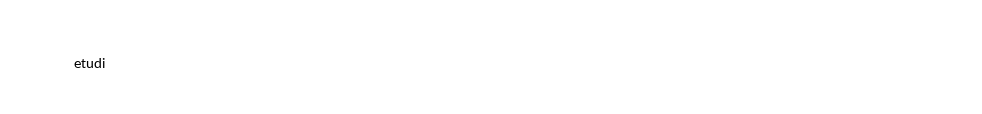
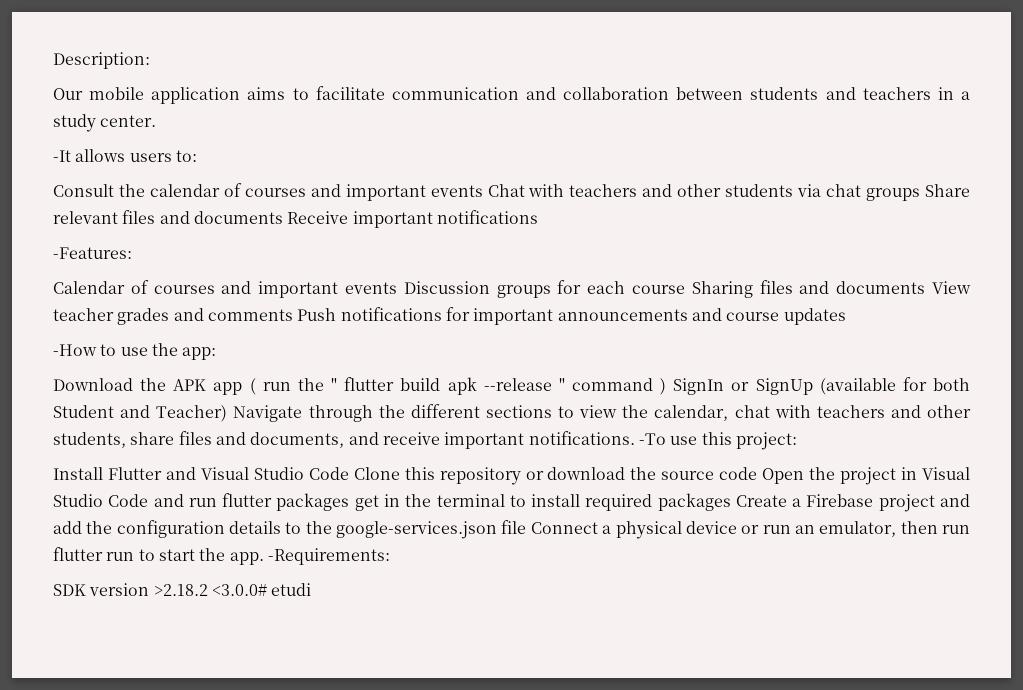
- etudi
+ Description:
+ Our mobile application aims to facilitate communication and collaboration between students and teachers in a study center.
+ -It allows users to:
+ Consult the calendar of courses and important events Chat with teachers and other students via chat groups Share relevant files and documents Receive important notifications
+ -Features:
+ Calendar of courses and important events Discussion groups for each course Sharing files and documents View teacher grades and comments Push notifications for important announcements and course updates
+ -How to use the app:
+ Download the APK app ( run the " flutter build apk --release " command ) SignIn or SignUp (available for both Student and Teacher) Navigate through the different sections to view the calendar, chat with teachers and other students, share files and documents, and receive important notifications. -To use this project:
+ Install Flutter and Visual Studio Code Clone this repository or download the source code Open the project in Visual Studio Code and run flutter packages get in the terminal to install required packages Create a Firebase project and add the configuration details to the google-services.json file Connect a physical device or run an emulator, then run flutter run to start the app. -Requirements:
+ SDK version >2.18.2 <3.0.0# etudi

